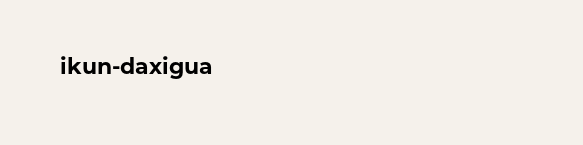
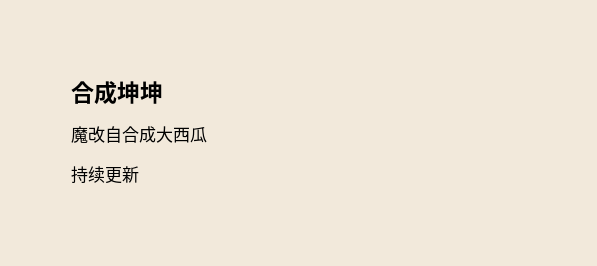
- ikun-daxigua
+ 合成坤坤
+ 魔改自合成大西瓜
+ 持续更新

